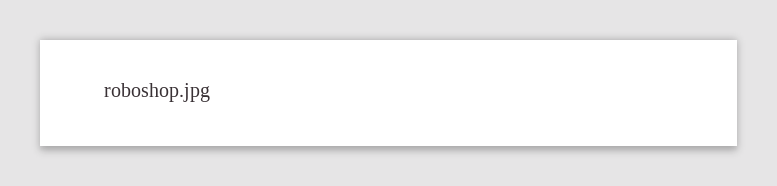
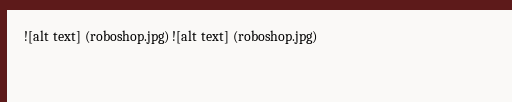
- roboshop.jpg
+ ![alt text] (roboshop.jpg) ![alt text] (roboshop.jpg)

